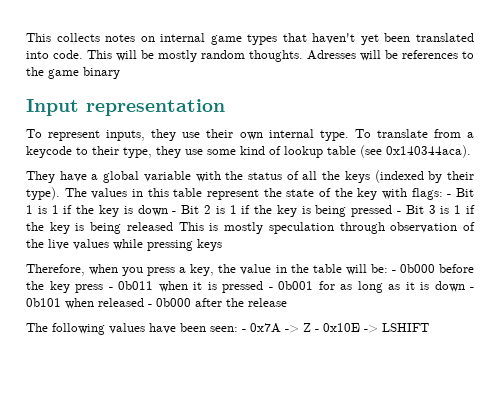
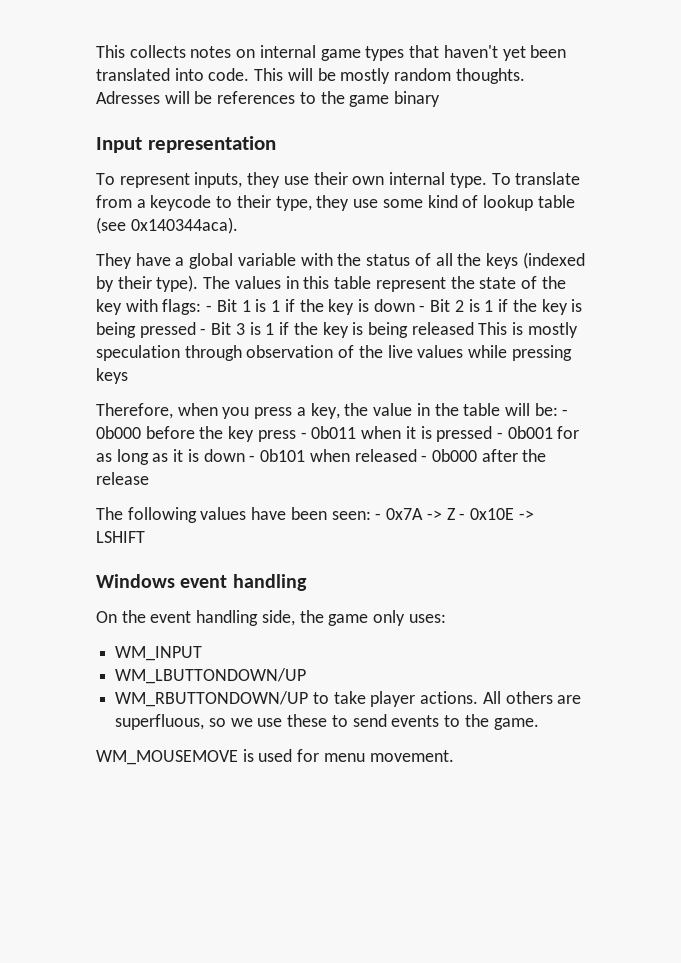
+ Windows event handling
+ On the event handling side, the game only uses:
+ WM_INPUT
+ WM_LBUTTONDOWN/UP
+ WM_RBUTTONDOWN/UP to take player actions. All others are superfluous, so we use these to send events to the game.
+ WM_MOUSEMOVE is used for menu movement.

